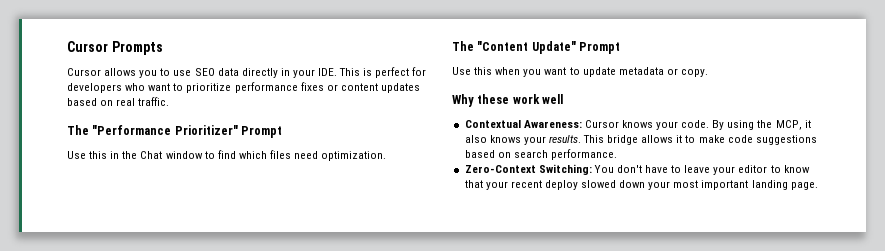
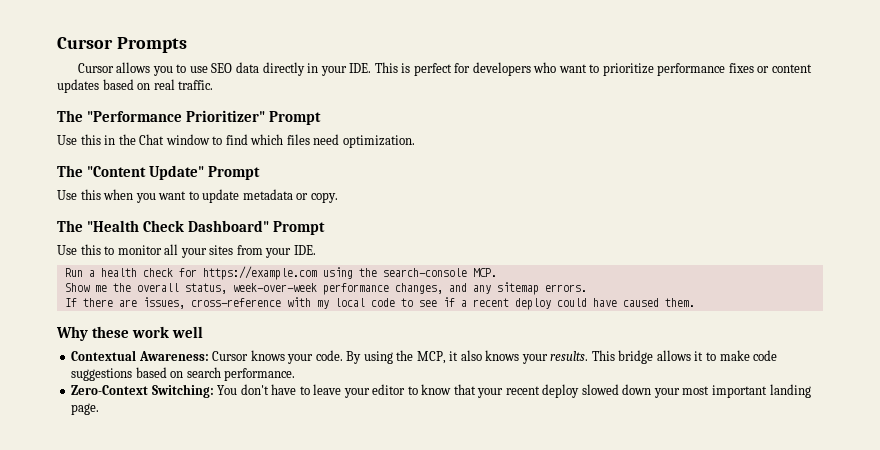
+ The "Health Check Dashboard" Prompt
+ Use this to monitor all your sites from your IDE.
+ Run a health check for https://example.com using the search-console MCP.
+ Show me the overall status, week-over-week performance changes, and any sitemap errors.
+ If there are issues, cross-reference with my local code to see if a recent deploy could have caused them.

